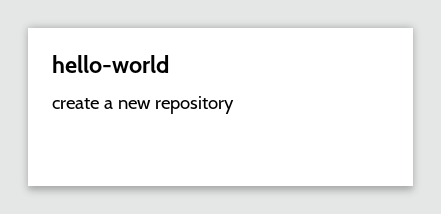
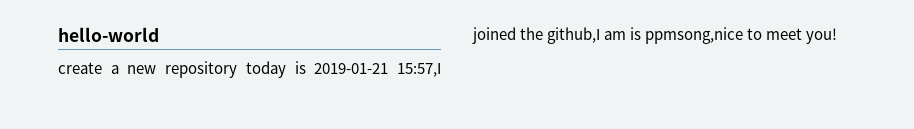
- create a new repository
+ create a new repository today is 2019-01-21 15:57,I joined the github,I am is ppmsong,nice to meet you!

